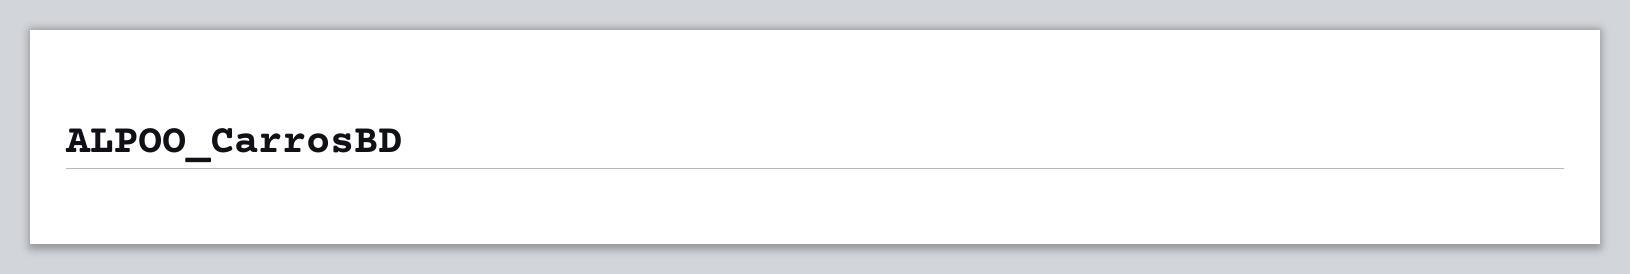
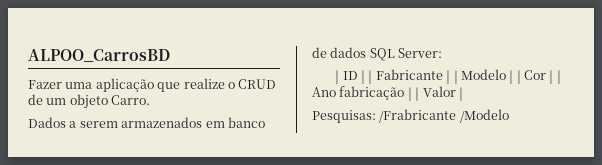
+ Fazer uma aplicação que realize o CRUD de um objeto Carro.
+ Dados a serem armazenados em banco de dados SQL Server:
+ | ID | | Fabricante | | Modelo | | Cor | | Ano fabricação | | Valor |
+ Pesquisas: /Frabricante /Modelo

